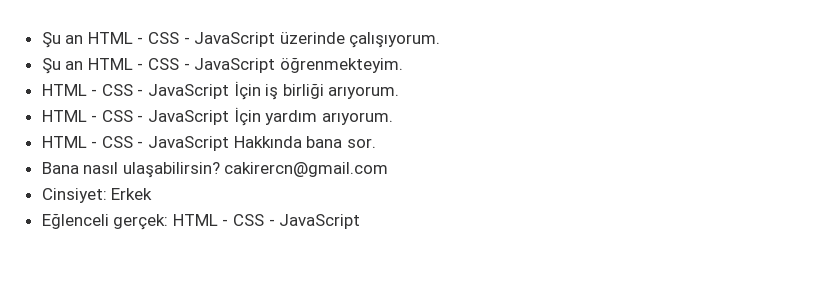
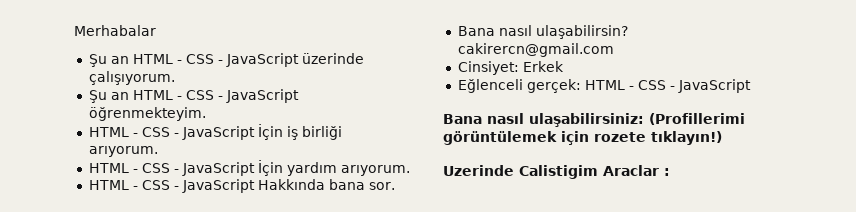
+ Merhabalar
+ Bana nasıl ulaşabilirsiniz: (Profillerimi görüntülemek için rozete tıklayın!)
+ Uzerinde Calistigim Araclar :

